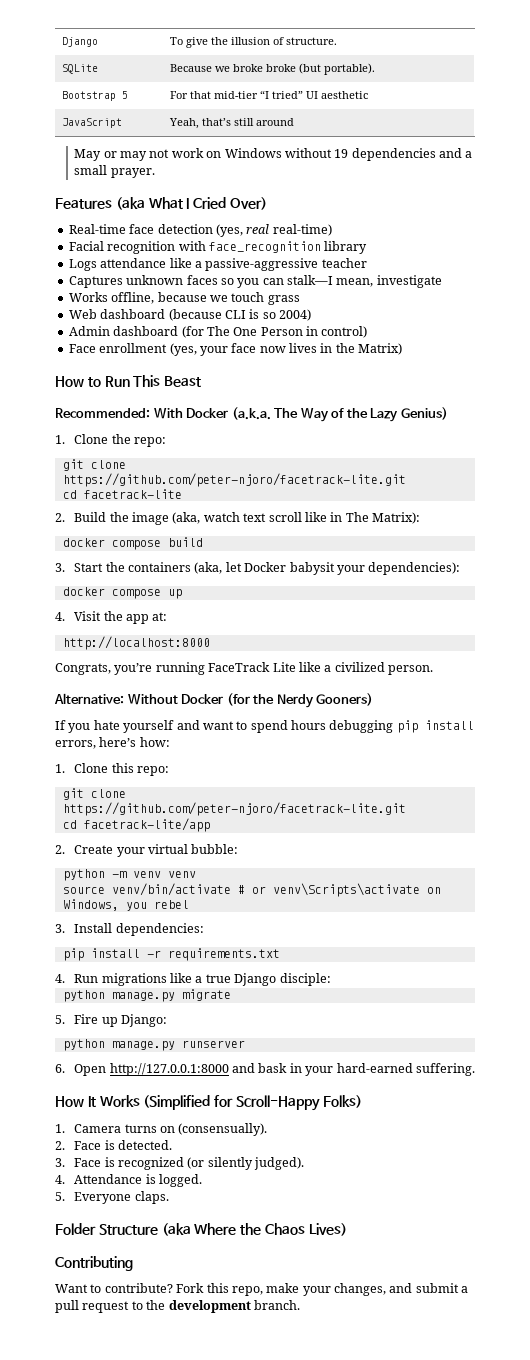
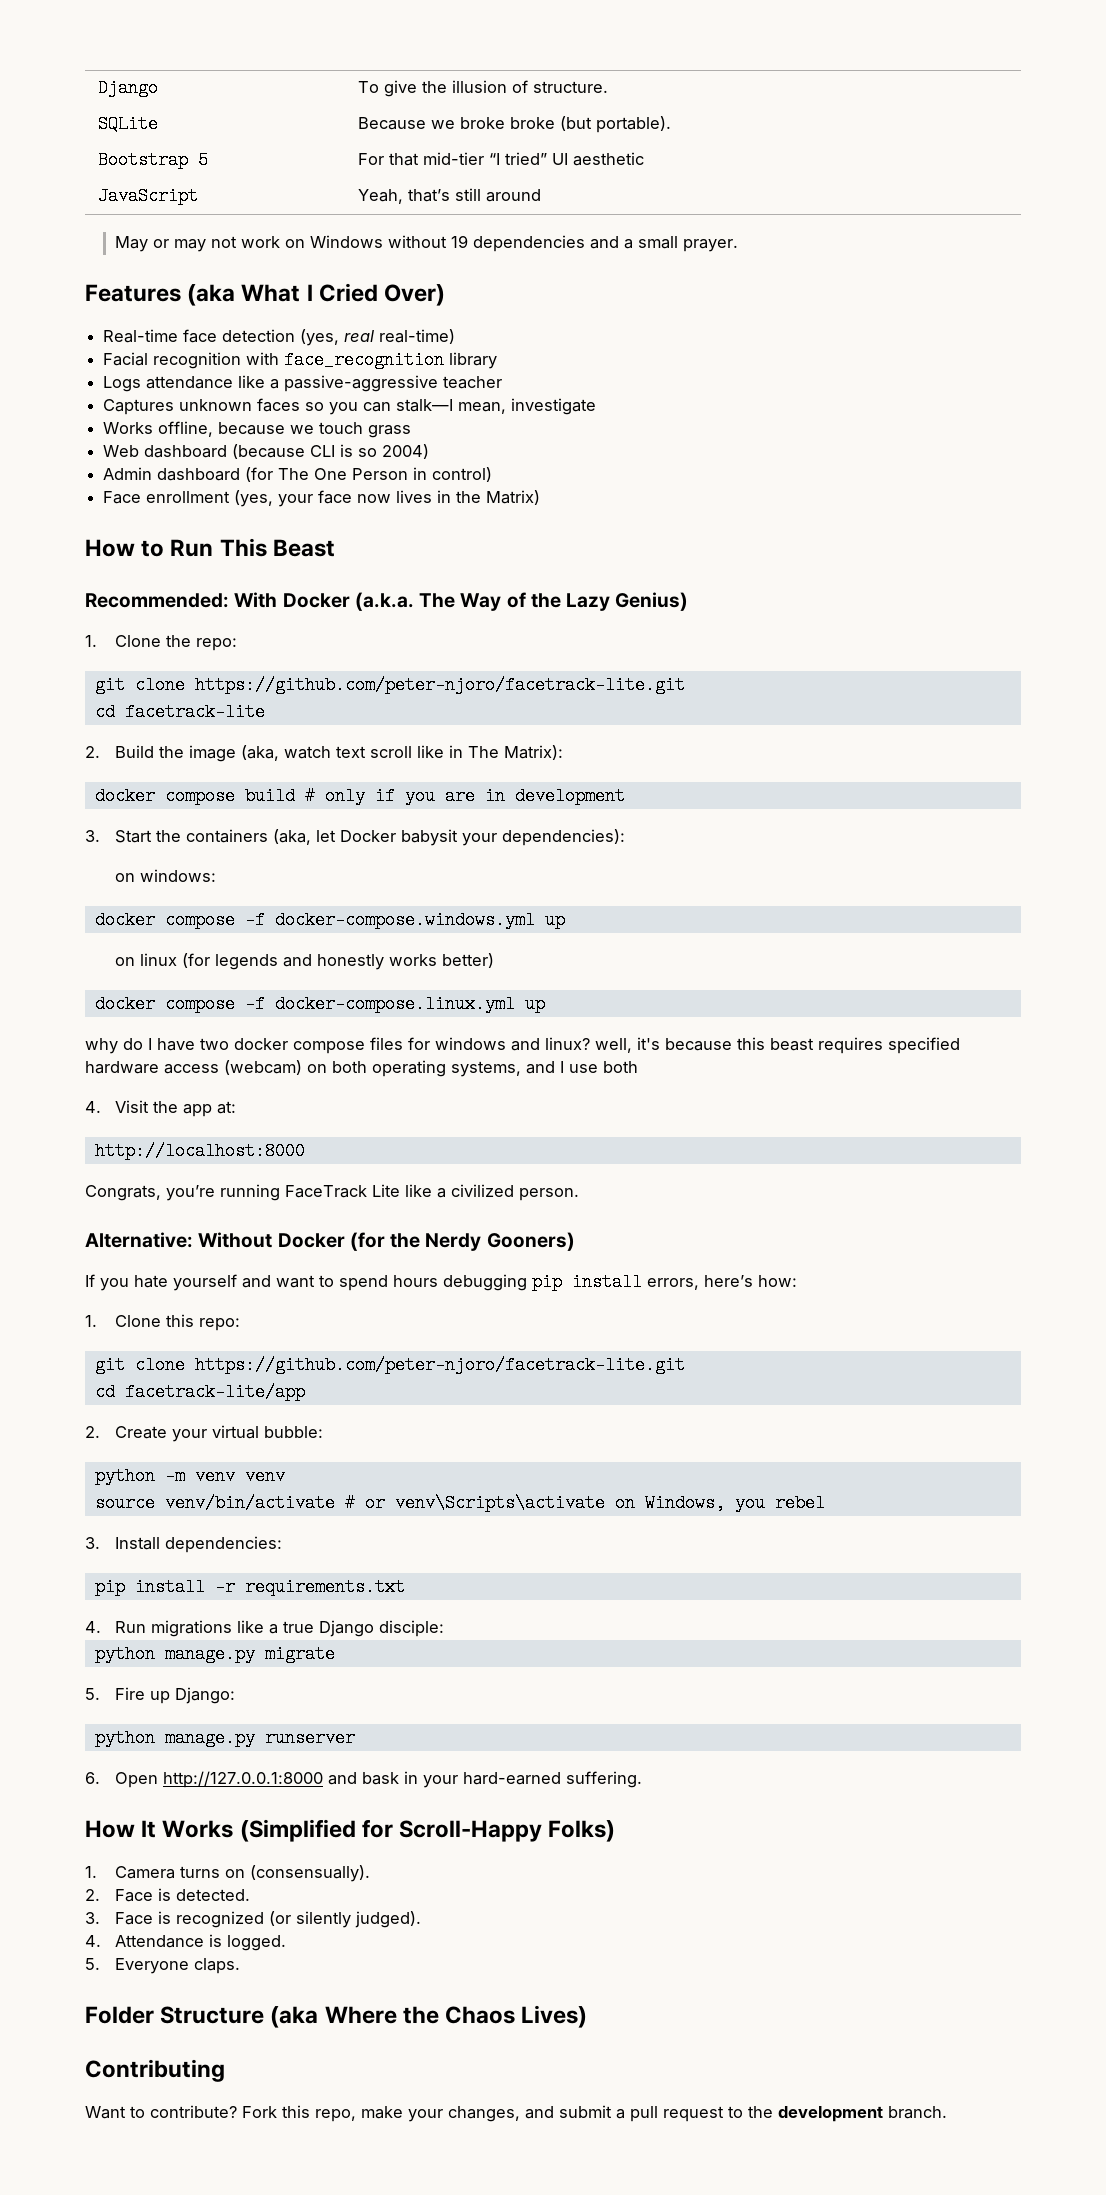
- docker compose build
+ docker compose build # only if you are in development
- docker compose up
+ on windows:
+ docker compose -f docker-compose.windows.yml up
+ on linux (for legends and honestly works better)
+ docker compose -f docker-compose.linux.yml up
+ why do I have two docker compose files for windows and linux? well, it's because this beast requires specified hardware access (webcam) on both operating systems, and I use both

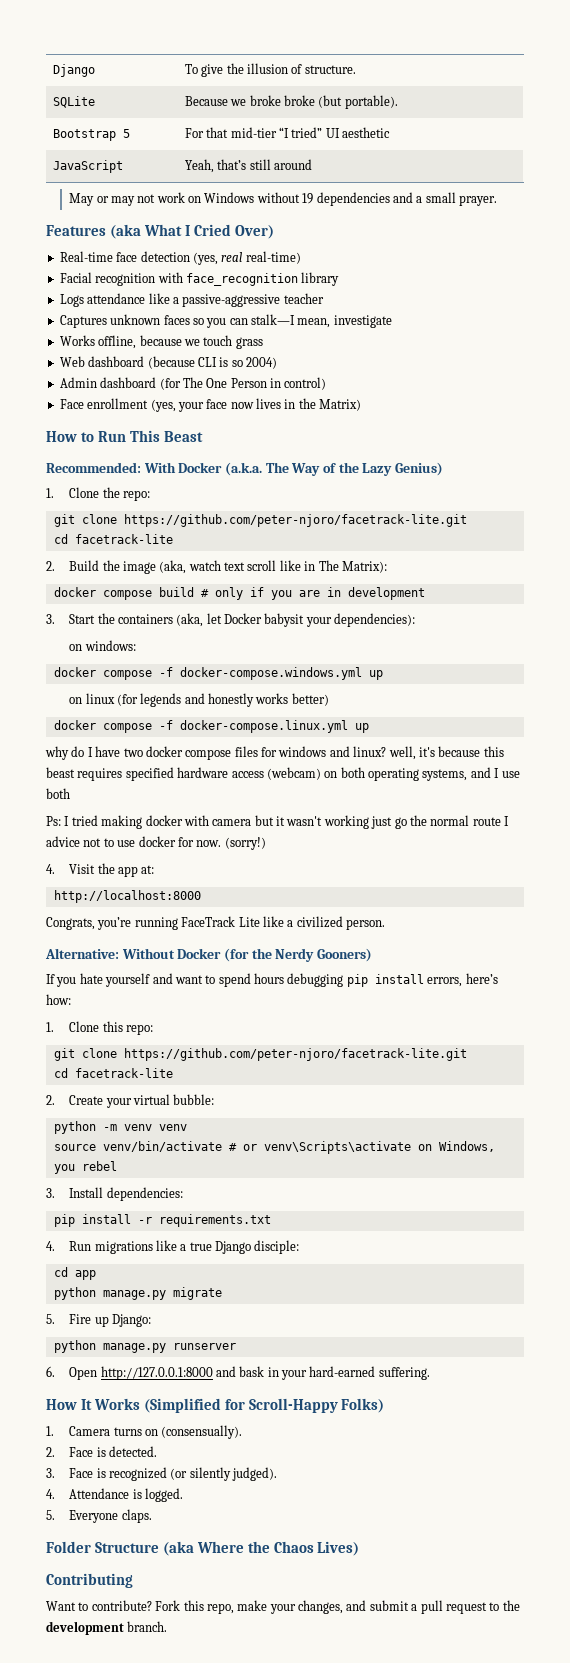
+ Ps: I tried making docker with camera but it wasn't working just go the normal route I advice not to use docker for now. (sorry!)
  1. Clone this repo:
  git clone https://github.com/peter-njoro/facetrack-lite.git
- cd facetrack-lite/app
+ cd facetrack-lite
+ cd app

